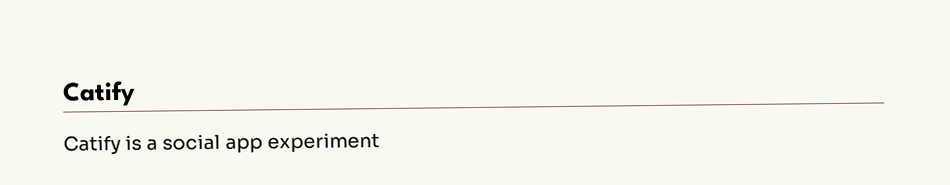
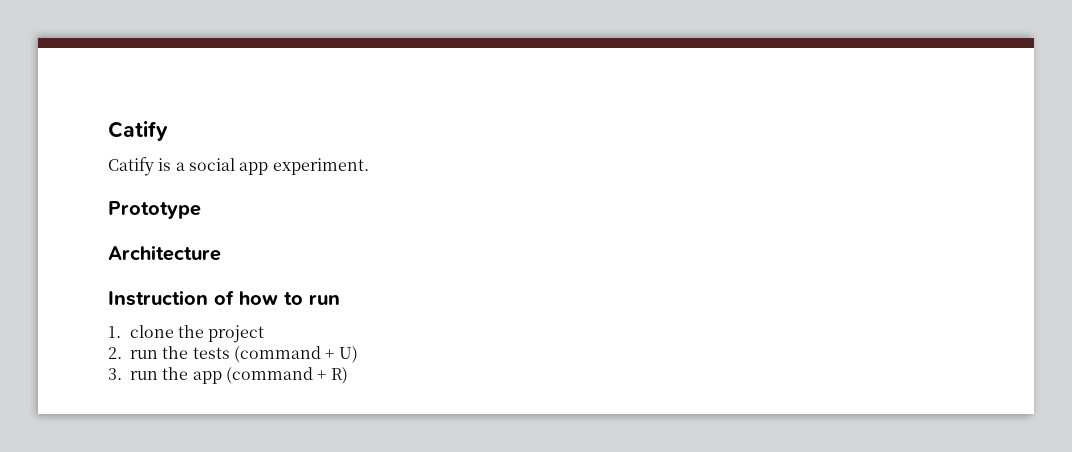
- Catify is a social app experiment
+ Catify is a social app experiment.
+ Prototype
+ Architecture
+ Instruction of how to run
+ 1. clone the project
+ 2. run the tests (command + U)
+ 3. run the app (command + R)

